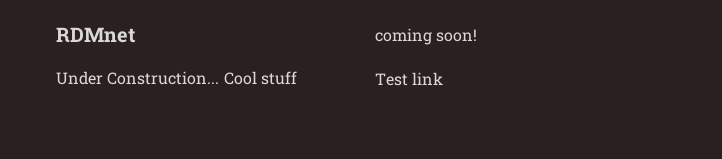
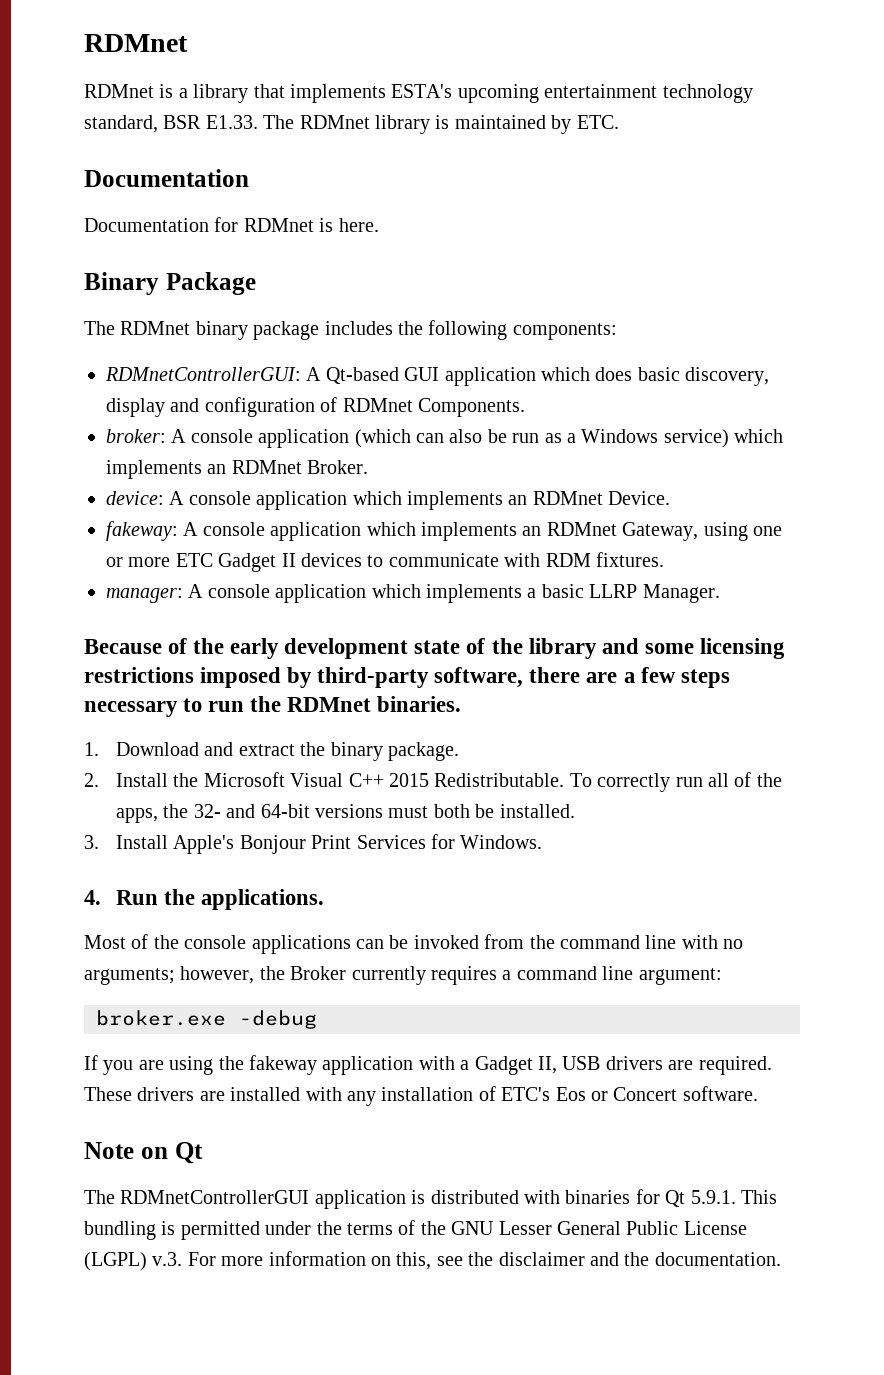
- Under Construction... Cool stuff coming soon!
- Test link
+ RDMnet is a library that implements ESTA's upcoming entertainment technology standard, BSR E1.33. The RDMnet library is maintained by ETC.
+ Documentation
+ Documentation for RDMnet is here.
+ Binary Package
+ The RDMnet binary package includes the following components:
+ RDMnetControllerGUI: A Qt-based GUI application which does basic discovery, display and configuration of RDMnet Components.
+ broker: A console application (which can also be run as a Windows service) which implements an RDMnet Broker.
+ device: A console application which implements an RDMnet Device.
+ fakeway: A console application which implements an RDMnet Gateway, using one or more ETC Gadget II devices to communicate with RDM fixtures.
+ manager: A console application which implements a basic LLRP Manager.
+ Because of the early development state of the library and some licensing restrictions imposed by third-party software, there are a few steps necessary to run the RDMnet binaries.
+ 1. Download and extract the binary package.
+ 2. Install the Microsoft Visual C++ 2015 Redistributable. To correctly run all of the apps, the 32- and 64-bit versions must both be installed.
+ 3. Install Apple's Bonjour Print Services for Windows.
+ 4. Run the applications.
+ Most of the console applications can be invoked from the command line with no arguments; however, the Broker currently requires a command line argument:
+ broker.exe -debug
+ If you are using the fakeway application with a Gadget II, USB drivers are required. These drivers are installed with any installation of ETC's Eos or Concert software.
+ Note on Qt
+ The RDMnetControllerGUI application is distributed with binaries for Qt 5.9.1. This bundling is permitted under the terms of the GNU Lesser General Public License (LGPL) v.3. For more information on this, see the disclaimer and the documentation.

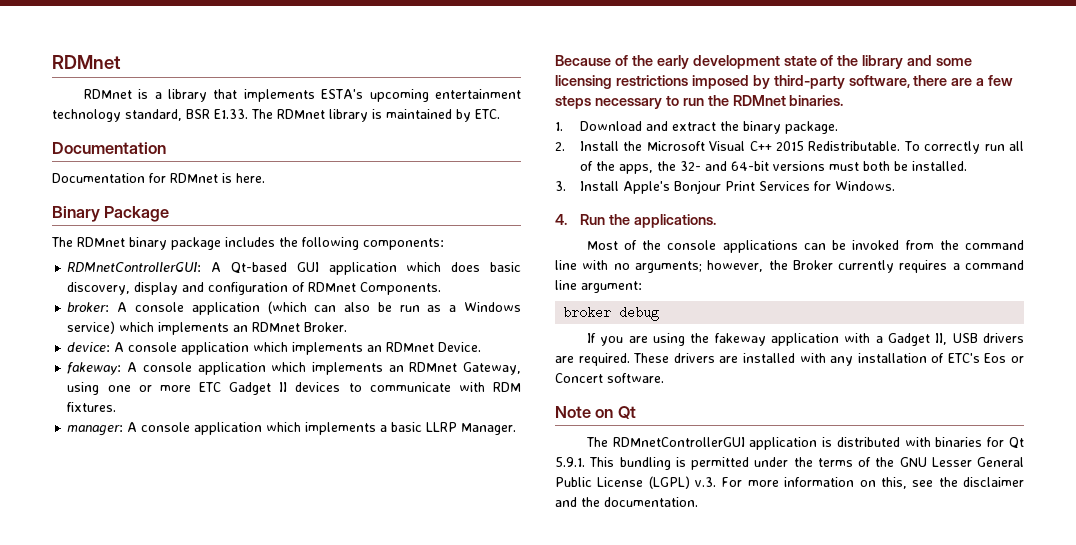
- broker.exe -debug
+ broker debug

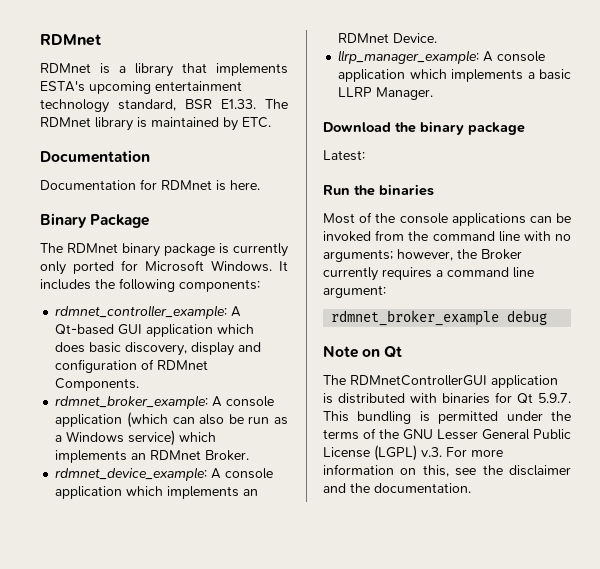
- The RDMnet binary package includes the following components:
+ The RDMnet binary package is currently only ported for Microsoft Windows. It includes the following components:
- RDMnetControllerGUI: A Qt-based GUI application which does basic discovery, display and configuration of RDMnet Components.
+ rdmnet_controller_example: A Qt-based GUI application which does basic discovery, display and configuration of RDMnet Components.
- broker: A console application (which can also be run as a Windows service) which implements an RDMnet Broker.
+ rdmnet_broker_example: A console application (which can also be run as a Windows service) which implements an RDMnet Broker.
- device: A console application which implements an RDMnet Device.
+ rdmnet_device_example: A console application which implements an RDMnet Device.
- fakeway: A console application which implements an RDMnet Gateway, using one or more ETC Gadget II devices to communicate with RDM fixtures.
- manager: A console application which implements a basic LLRP Manager.
+ llrp_manager_example: A console application which implements a basic LLRP Manager.
- Because of the early development state of the library and some licensing restrictions imposed by third-party software, there are a few steps necessary to run the RDMnet binaries.
- 1. Download and extract the binary package.
- 2. Install the Microsoft Visual C++ 2015 Redistributable. To correctly run all of the apps, the 32- and 64-bit versions must both be installed.
- 3. Install Apple's Bonjour Print Services for Windows.
- 4. Run the applications.
+ Download the binary package
+ Latest:
+ Run the binaries
- broker debug
+ rdmnet_broker_example debug
- If you are using the fakeway application with a Gadget II, USB drivers are required. These drivers are installed with any installation of ETC's Eos or Concert software.
- The RDMnetControllerGUI application is distributed with binaries for Qt 5.9.1. This bundling is permitted under the terms of the GNU Lesser General Public License (LGPL) v.3. For more information on this, see the disclaimer and the documentation.
+ The RDMnetControllerGUI application is distributed with binaries for Qt 5.9.7. This bundling is permitted under the terms of the GNU Lesser General Public License (LGPL) v.3. For more information on this, see the disclaimer and the documentation.

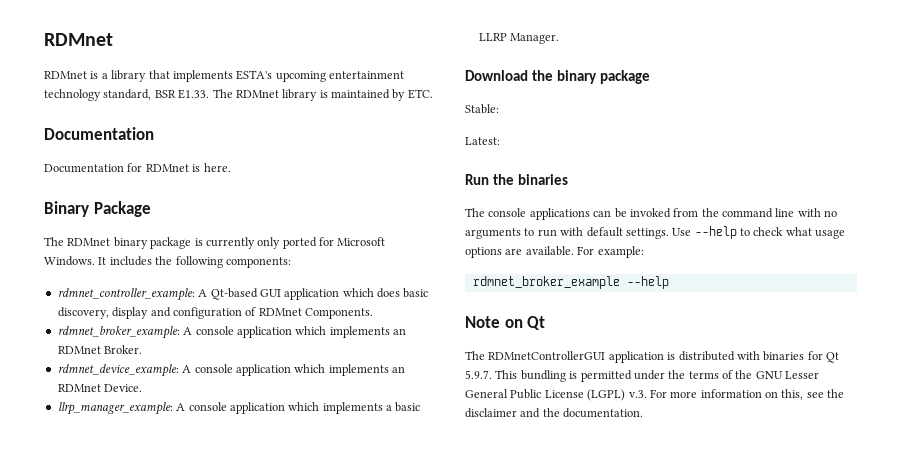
- rdmnet_broker_example: A console application (which can also be run as a Windows service) which implements an RDMnet Broker.
+ rdmnet_broker_example: A console application which implements an RDMnet Broker.
+ Stable:
- Most of the console applications can be invoked from the command line with no arguments; however, the Broker currently requires a command line argument:
+ The console applications can be invoked from the command line with no arguments to run with default settings. Use --help to check what usage options are available. For example:
- rdmnet_broker_example debug
+ rdmnet_broker_example --help

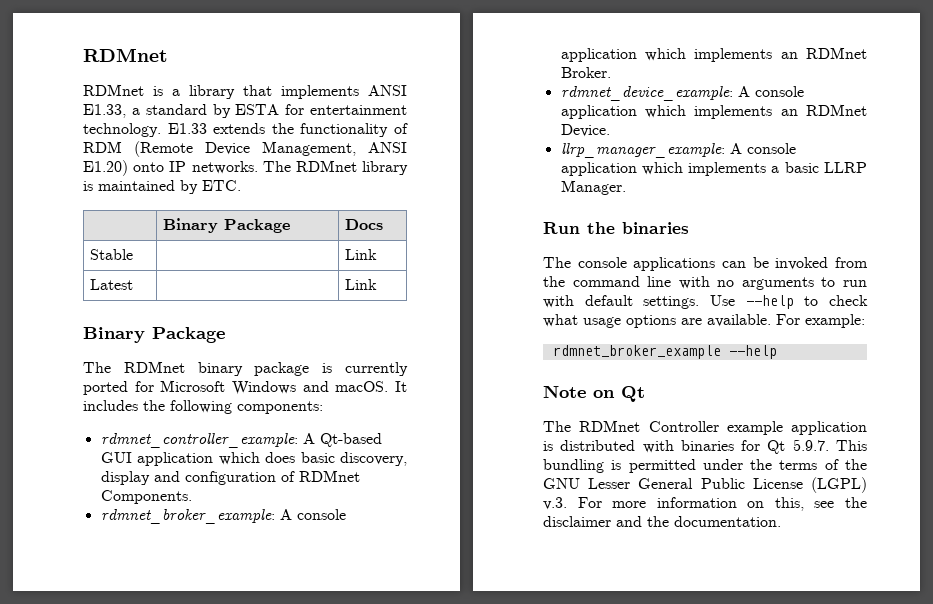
- RDMnet is a library that implements ESTA's upcoming entertainment technology standard, BSR E1.33. The RDMnet library is maintained by ETC.
- Documentation
- Documentation for RDMnet is here.
+ RDMnet is a library that implements ANSI E1.33, a standard by ESTA for entertainment technology. E1.33 extends the functionality of RDM (Remote Device Management, ANSI E1.20) onto IP networks. The RDMnet library is maintained by ETC.
+ | Binary Package | Docs
+ Stable | | Link
+ Latest | | Link
- The RDMnet binary package is currently only ported for Microsoft Windows.
+ The RDMnet binary package is currently ported for Microsoft Windows and macOS.
- Download the binary package
- Stable:
- Latest:
- The RDMnetControllerGUI application is distributed with binaries for Qt 5.9.7. This bundling is permitted under the terms of the GNU Lesser General Public License (LGPL) v.3. For more information on this, see the disclaimer and the documentation.
+ The RDMnet Controller example application is distributed with binaries for Qt 5.9.7. This bundling is permitted under the terms of the GNU Lesser General Public License (LGPL) v.3. For more information on this, see the disclaimer and the documentation.

